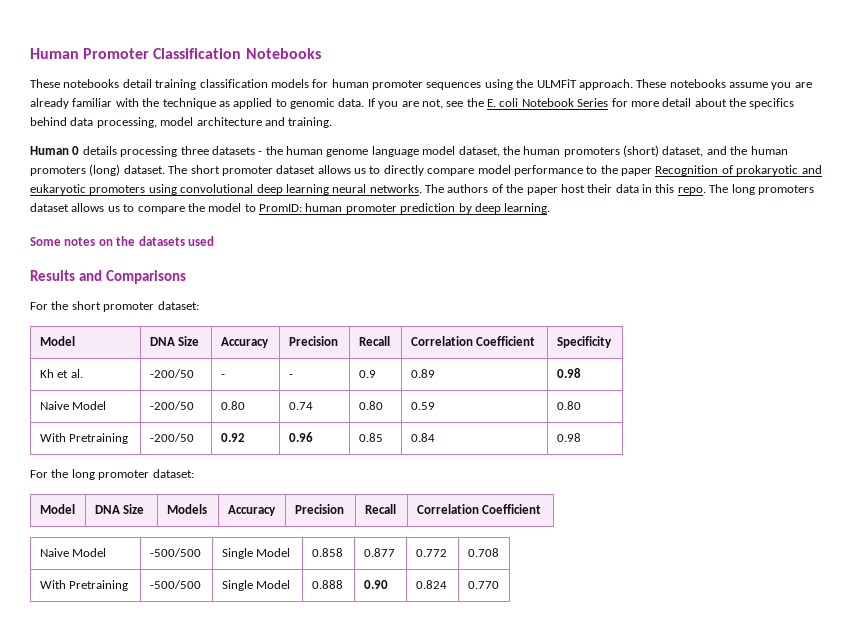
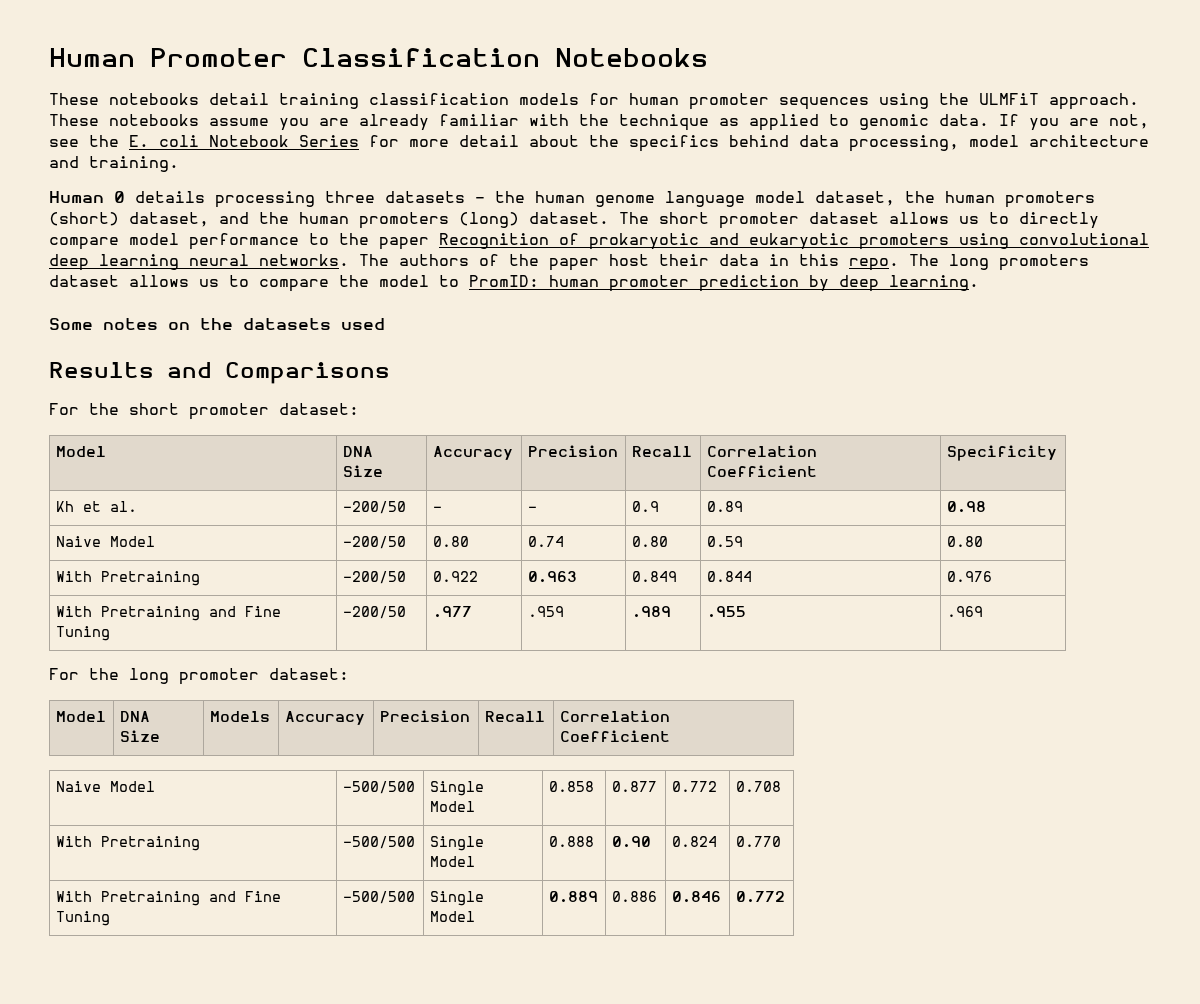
- With Pretraining | -200/50 | 0.92 | 0.96 | 0.85 | 0.84 | 0.98
+ With Pretraining | -200/50 | 0.922 | 0.963 | 0.849 | 0.844 | 0.976
+ With Pretraining and Fine Tuning | -200/50 | .977 | .959 | .989 | .955 | .969
+ With Pretraining and Fine Tuning | -500/500 | Single Model | 0.889 | 0.886 | 0.846 | 0.772

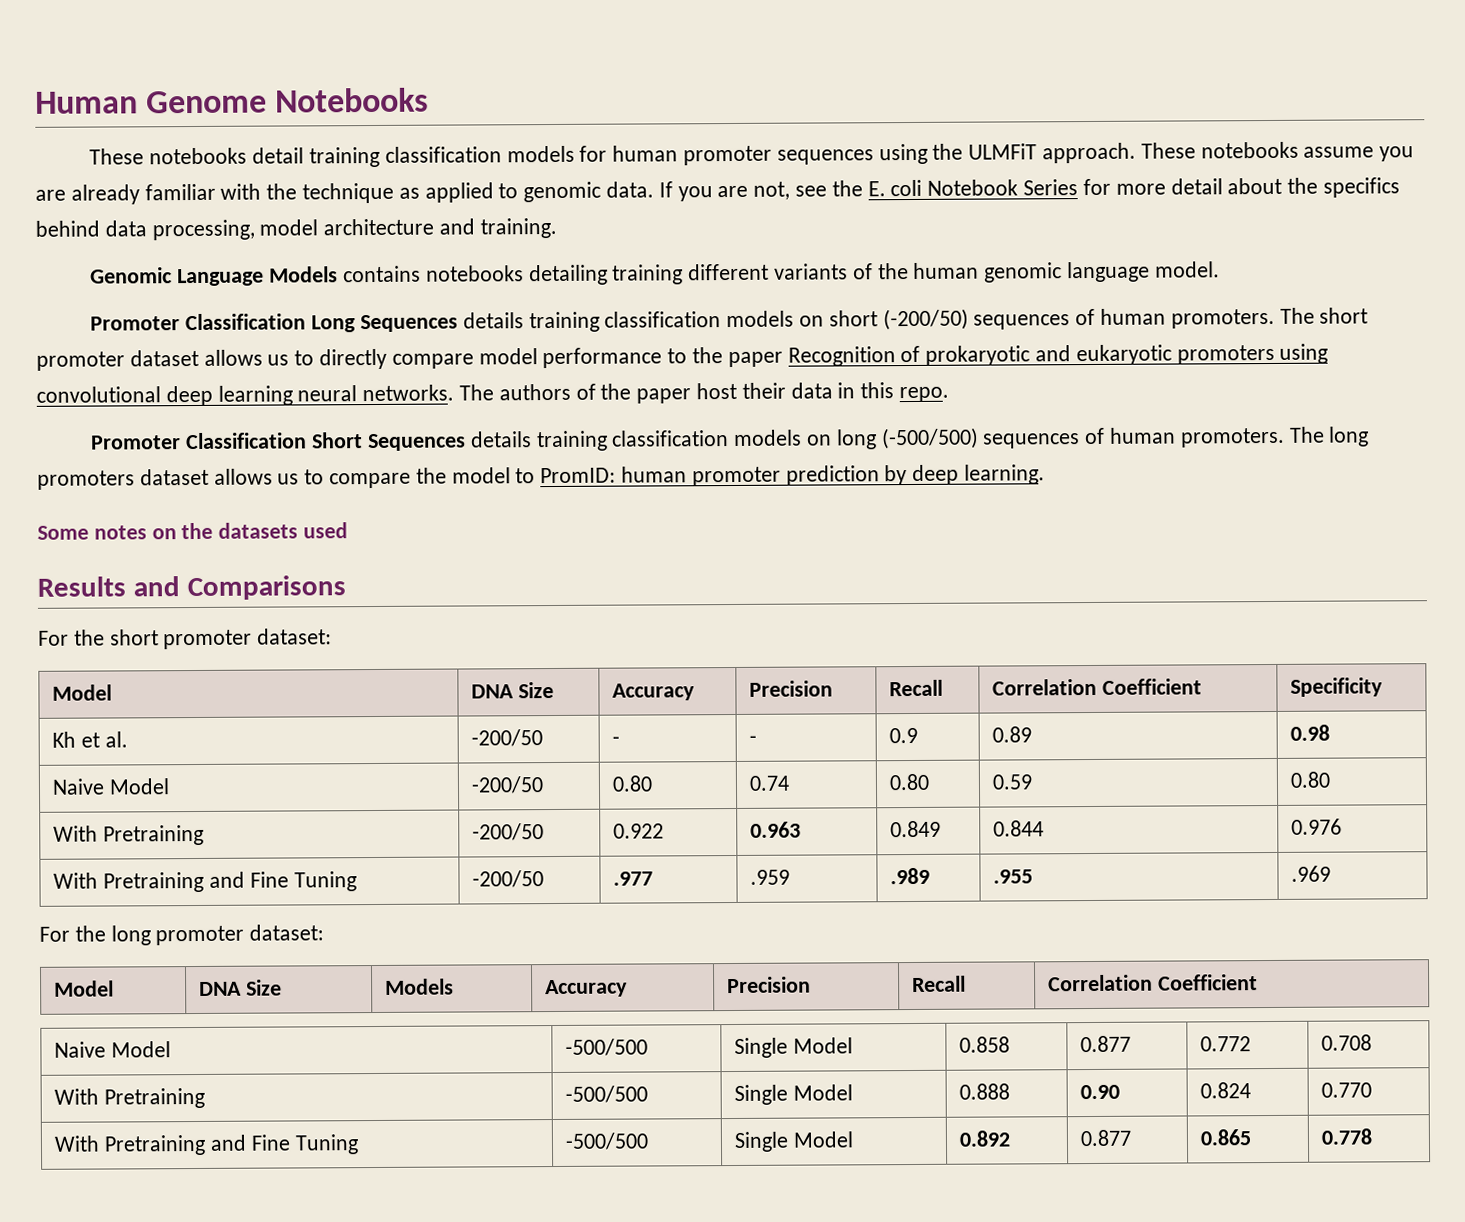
- Human Promoter Classification Notebooks
+ Human Genome Notebooks
- Human 0 details processing three datasets - the human genome language model dataset, the human promoters (short) dataset, and the human promoters (long) dataset.
+ Genomic Language Models contains notebooks detailing training different variants of the human genomic language model.
+ Promoter Classification Long Sequences details training classification models on short (-200/50) sequences of human promoters.
- The authors of the paper host their data in this repo. The long promoters dataset allows us to compare the model to PromID: human promoter prediction by deep learning.
+ The authors of the paper host their data in this repo.
+ Promoter Classification Short Sequences details training classification models on long (-500/500) sequences of human promoters. The long promoters dataset allows us to compare the model to PromID: human promoter prediction by deep learning.
- With Pretraining and Fine Tuning | -500/500 | Single Model | 0.889 | 0.886 | 0.846 | 0.772
+ With Pretraining and Fine Tuning | -500/500 | Single Model | 0.892 | 0.877 | 0.865 | 0.778

